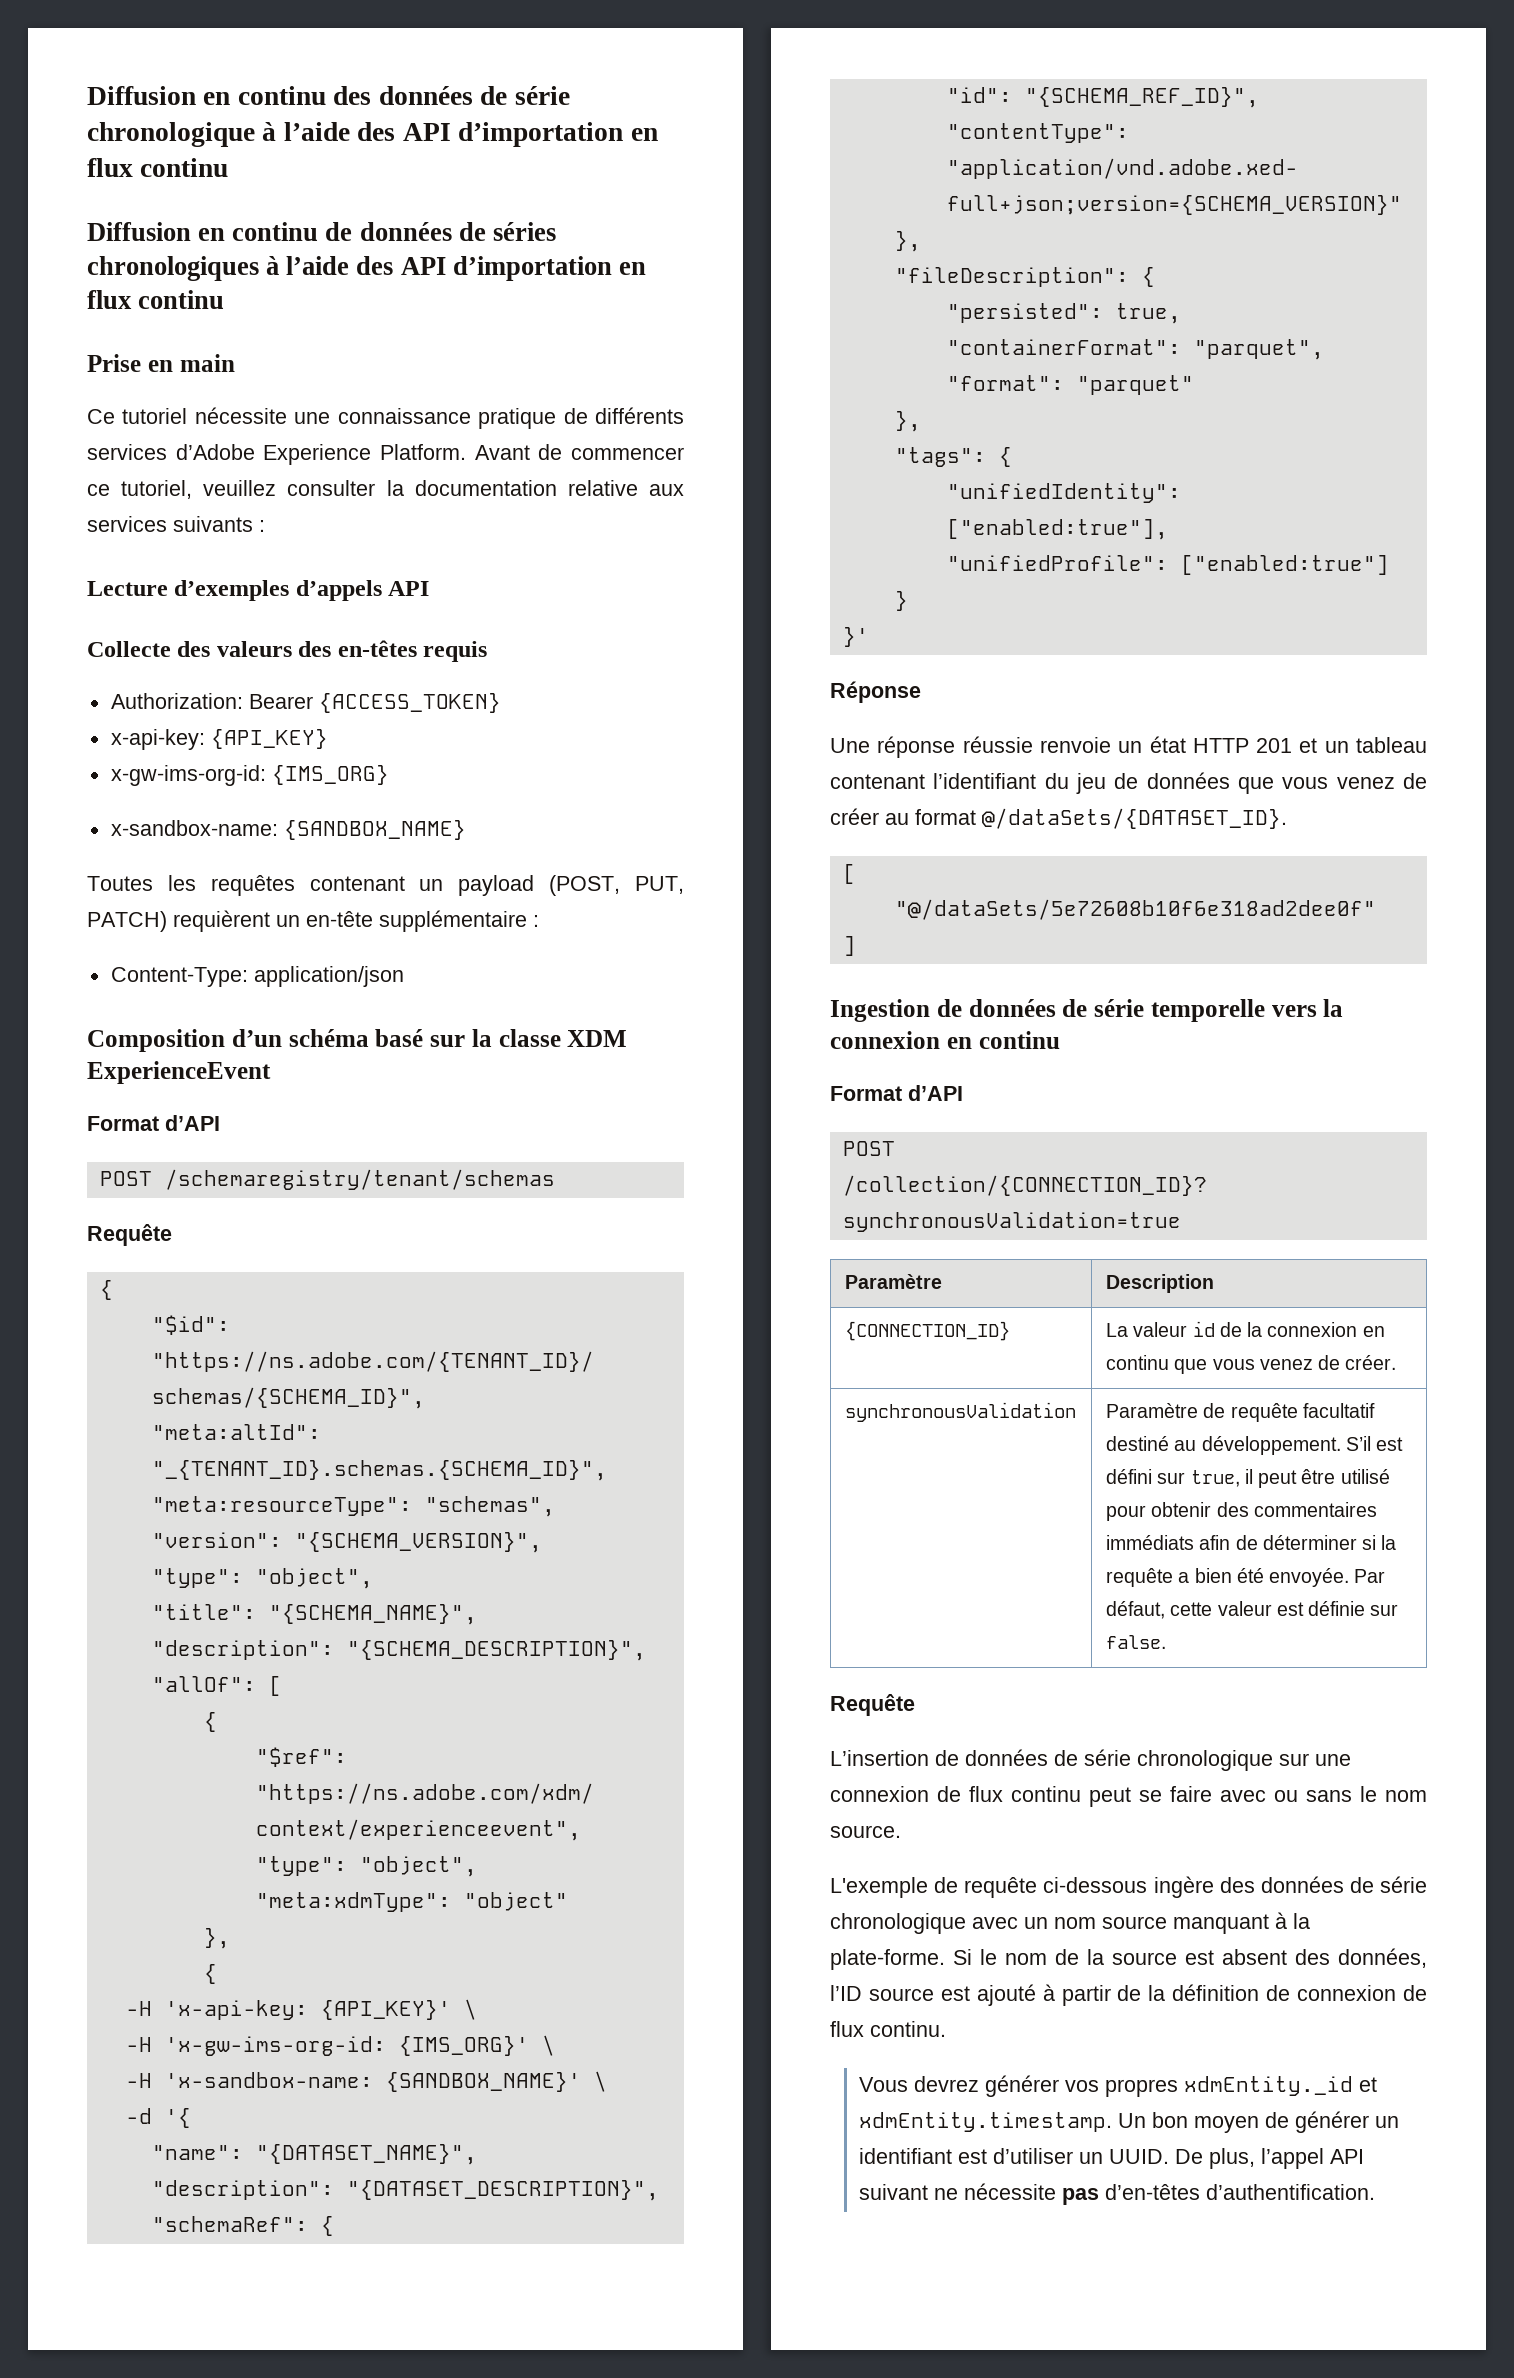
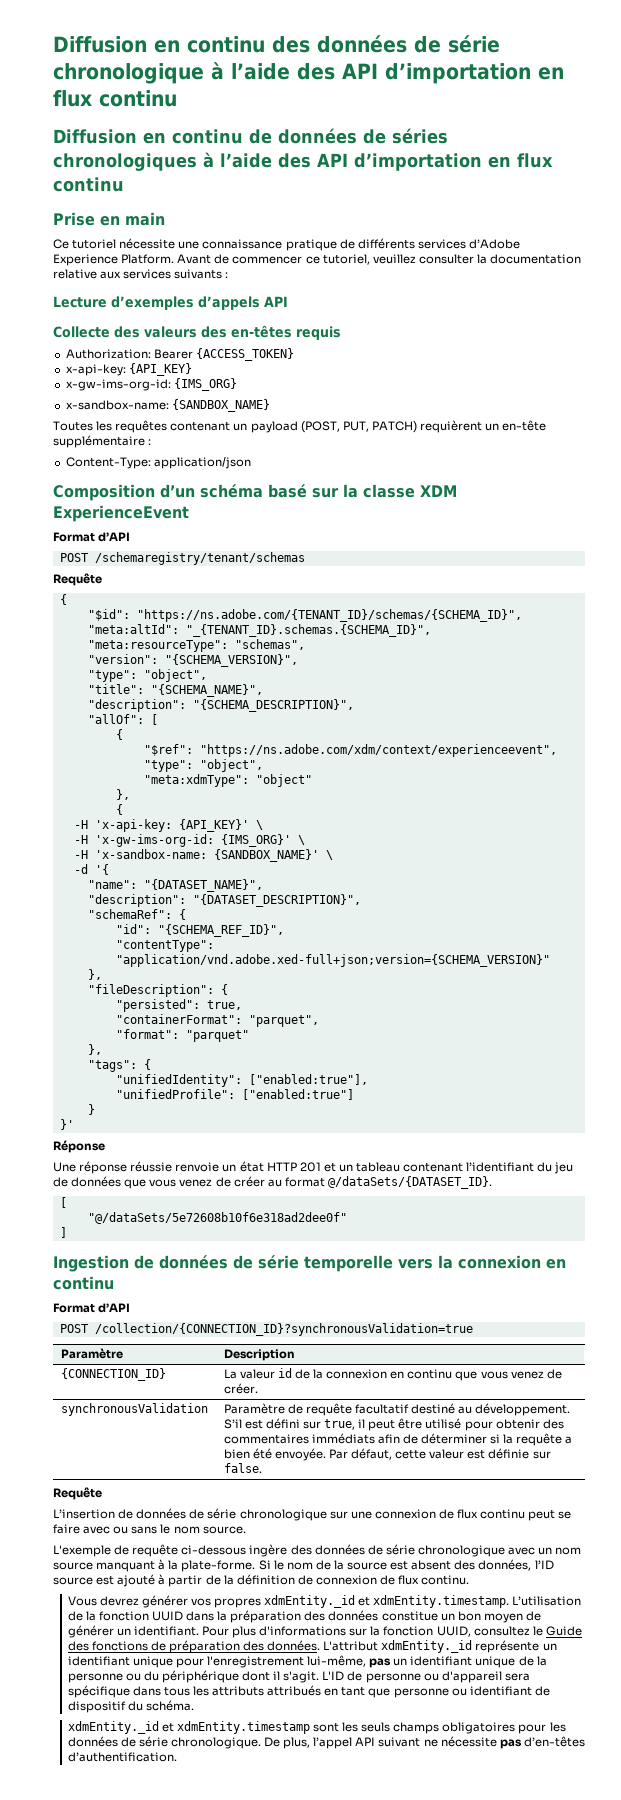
- Vous devrez générer vos propres xdmEntity._id et xdmEntity.timestamp. Un bon moyen de générer un identifiant est d’utiliser un UUID.
+ Vous devrez générer vos propres xdmEntity._id et xdmEntity.timestamp. L’utilisation de la fonction UUID dans la préparation des données constitue un bon moyen de générer un identifiant. Pour plus d'informations sur la fonction UUID, consultez le Guide des fonctions de préparation des données. L'attribut xdmEntity._id représente un identifiant unique pour l'enregistrement lui-même, pas un identifiant unique de la personne ou du périphérique dont il s'agit. L'ID de personne ou d'appareil sera spécifique dans tous les attributs attribués en tant que personne ou identifiant de dispositif du schéma.
+ xdmEntity._id et xdmEntity.timestamp sont les seuls champs obligatoires pour les données de série chronologique.

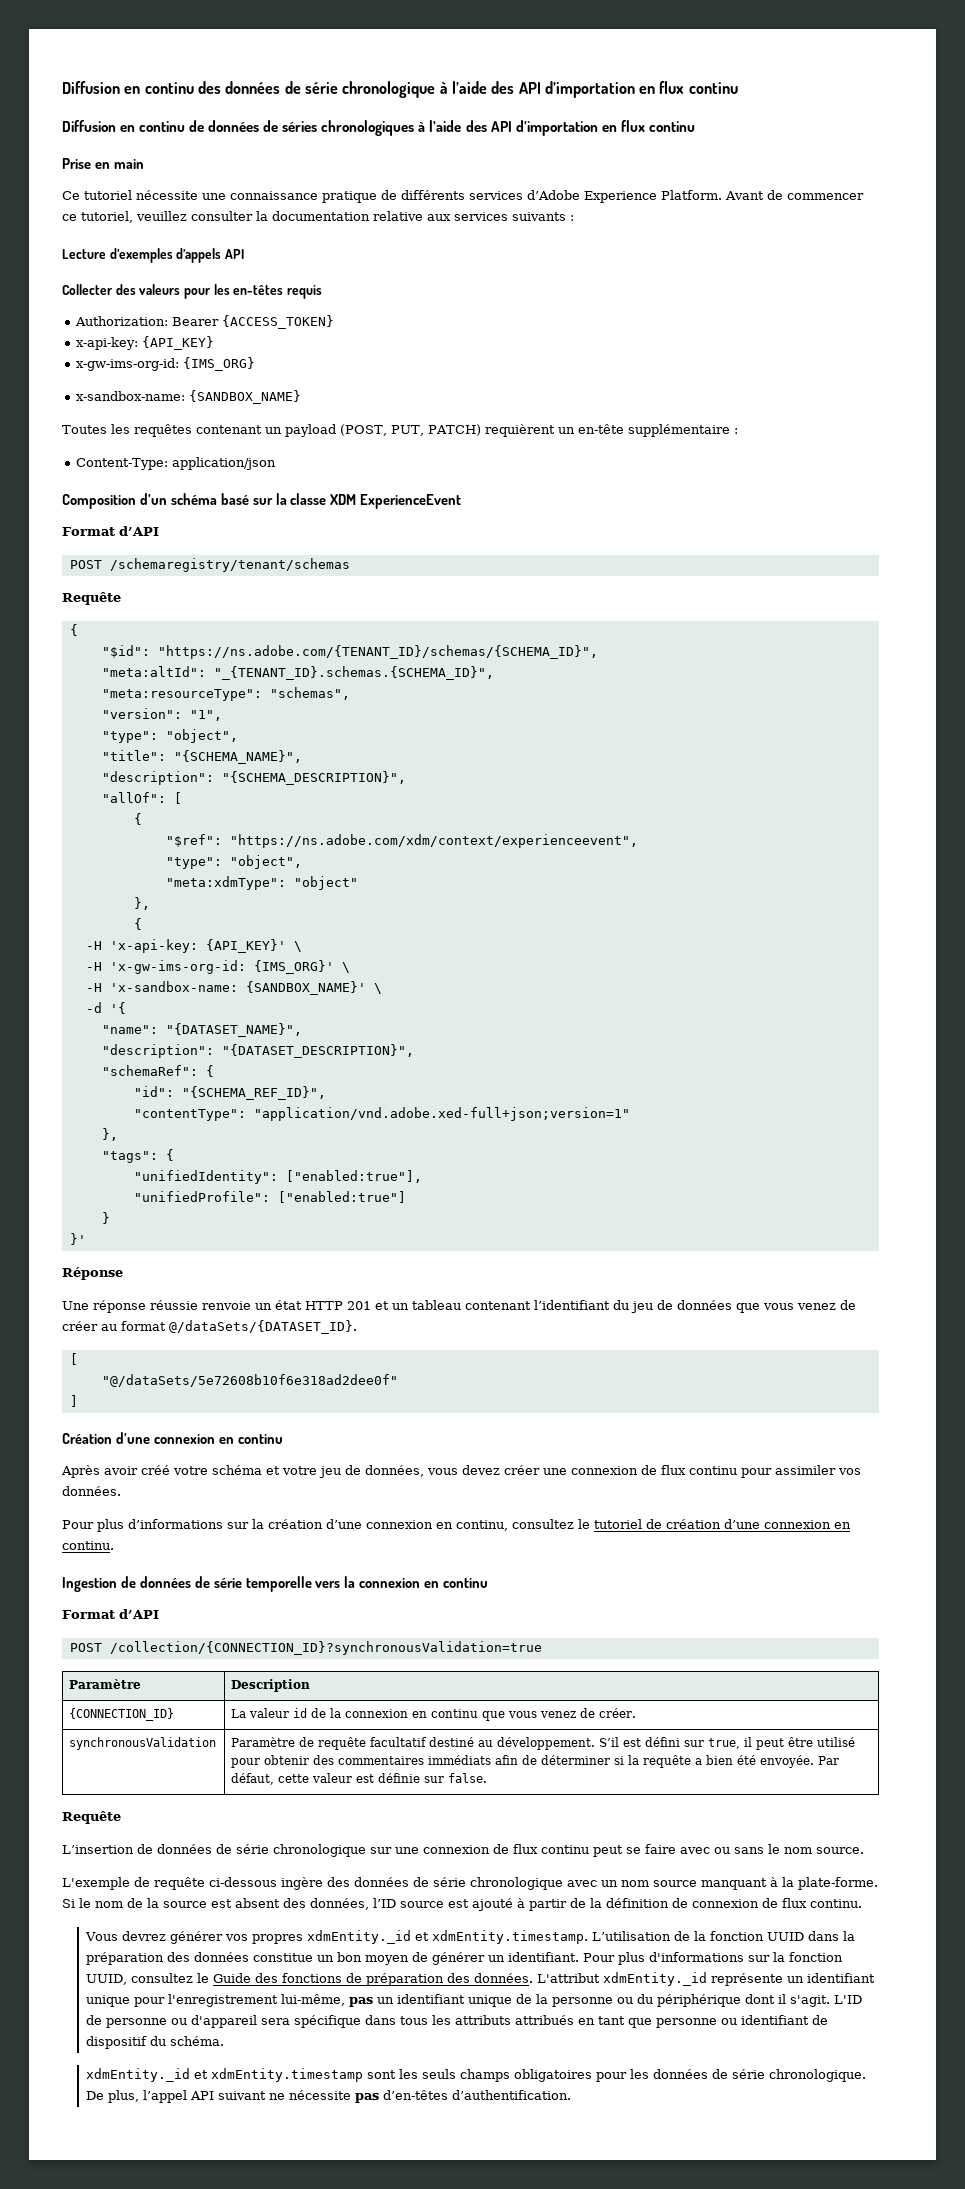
- Collecte des valeurs des en-têtes requis
+ Collecter des valeurs pour les en-têtes requis
- "version": "{SCHEMA_VERSION}",
+ "version": "1",
- "contentType": "application/vnd.adobe.xed-full+json;version={SCHEMA_VERSION}"
- },
- "fileDescription": {
- "persisted": true,
- "containerFormat": "parquet",
- "format": "parquet"
+ "contentType": "application/vnd.adobe.xed-full+json;version=1"
+ Création d’une connexion en continu
+ Après avoir créé votre schéma et votre jeu de données, vous devez créer une connexion de flux continu pour assimiler vos données.
+ Pour plus d’informations sur la création d’une connexion en continu, consultez le tutoriel de création d’une connexion en continu.

